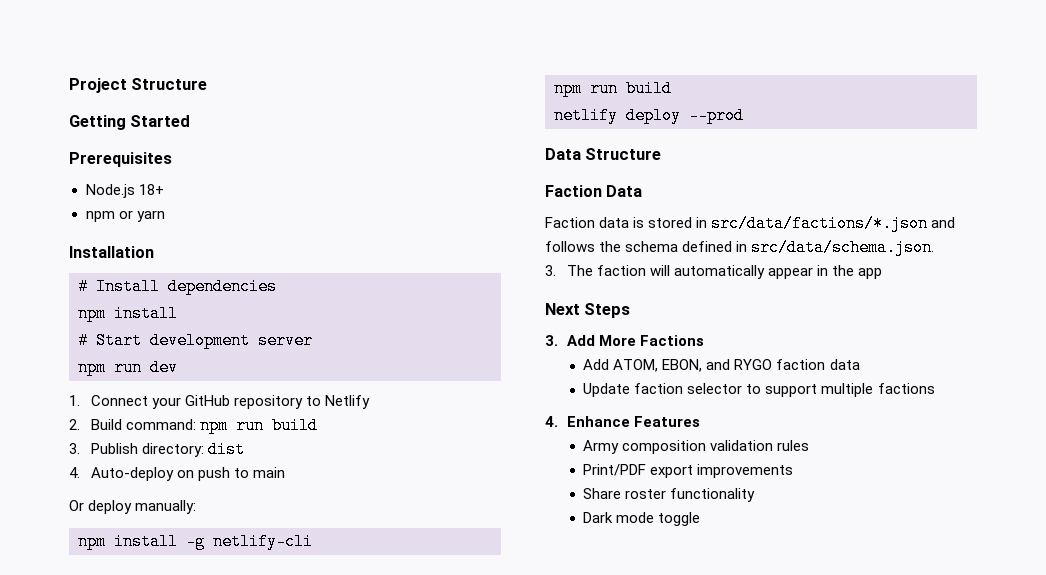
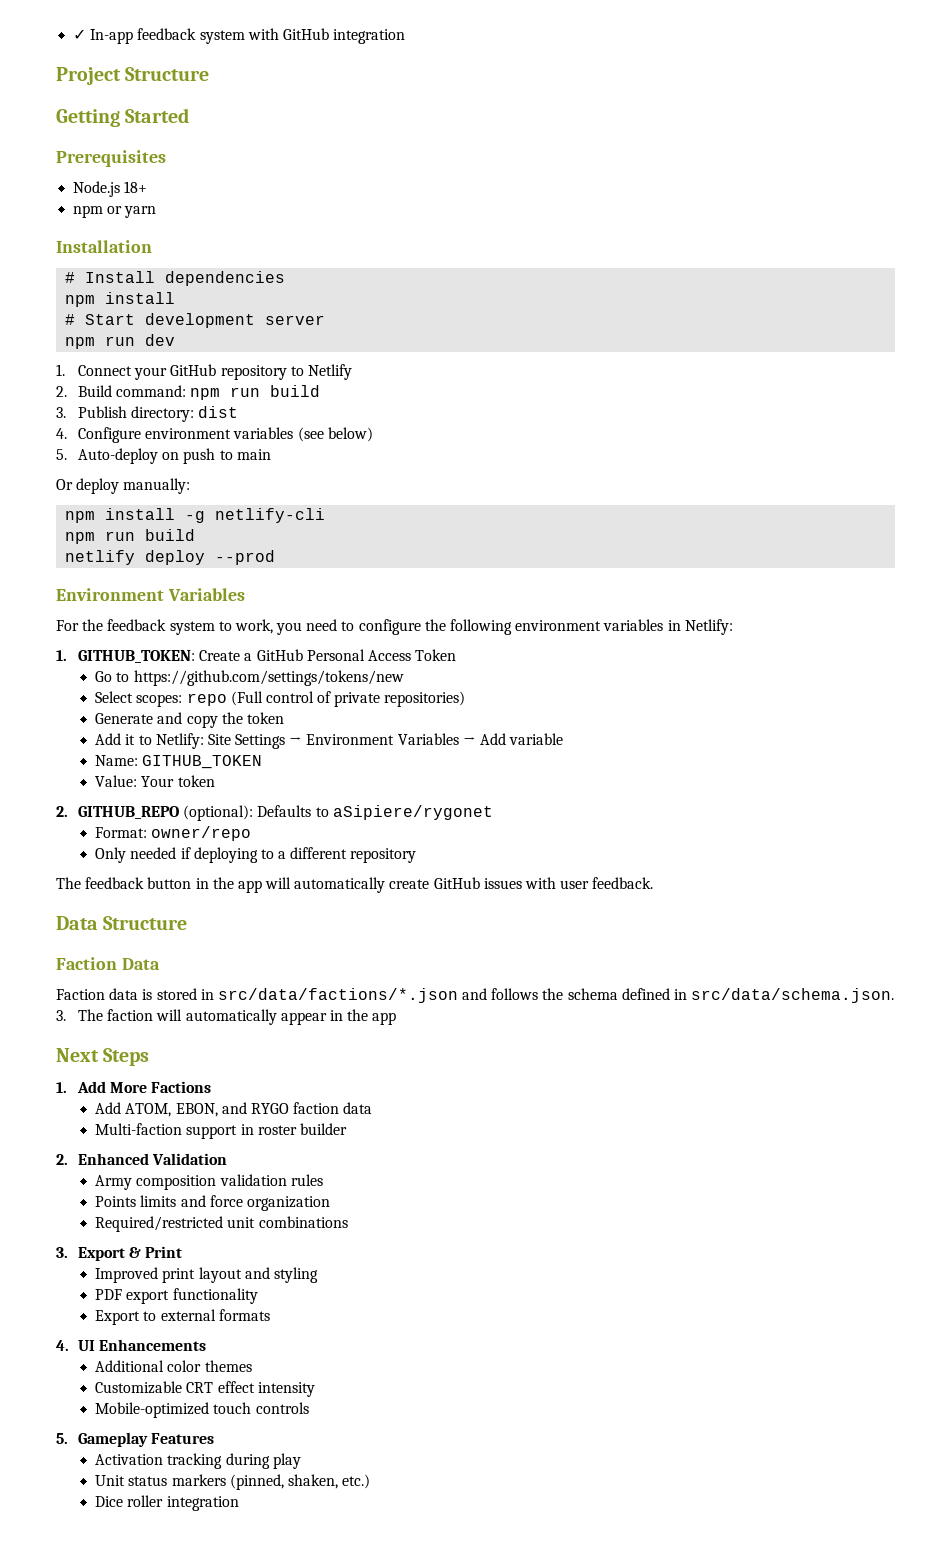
+ ✓ In-app feedback system with GitHub integration
- 4. Auto-deploy on push to main
+ 4. Configure environment variables (see below)
+ 5. Auto-deploy on push to main
  netlify deploy --prod
+ Environment Variables
+ For the feedback system to work, you need to configure the following environment variables in Netlify:
+ 1. GITHUB_TOKEN: Create a GitHub Personal Access Token
+ Go to https://github.com/settings/tokens/new
+ Select scopes: repo (Full control of private repositories)
+ Generate and copy the token
+ Add it to Netlify: Site Settings → Environment Variables → Add variable
+ Name: GITHUB_TOKEN
+ Value: Your token
+ 2. GITHUB_REPO (optional): Defaults to aSipiere/rygonet
+ Format: owner/repo
+ Only needed if deploying to a different repository
+ The feedback button in the app will automatically create GitHub issues with user feedback.
- 3. Add More Factions
+ 1. Add More Factions
- Update faction selector to support multiple factions
- 4. Enhance Features
+ Multi-faction support in roster builder
+ 2. Enhanced Validation
  Army composition validation rules
- Print/PDF export improvements
- Share roster functionality
- Dark mode toggle
+ Points limits and force organization
+ Required/restricted unit combinations
+ 3. Export & Print
+ Improved print layout and styling
+ PDF export functionality
+ Export to external formats
+ 4. UI Enhancements
+ Additional color themes
+ Customizable CRT effect intensity
+ Mobile-optimized touch controls
+ 5. Gameplay Features
+ Activation tracking during play
+ Unit status markers (pinned, shaken, etc.)
+ Dice roller integration

